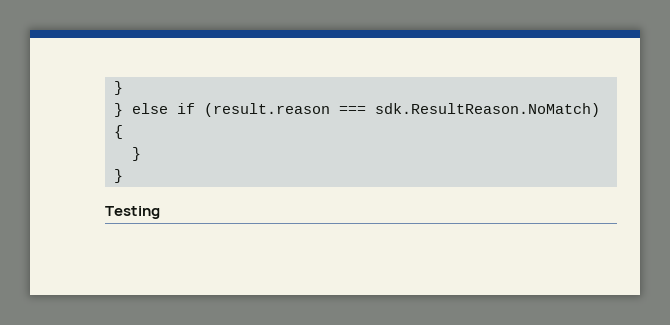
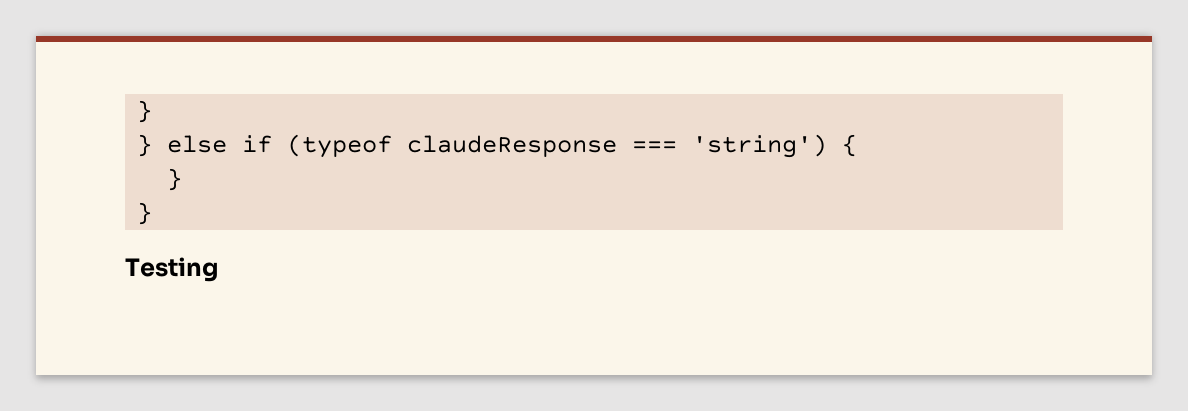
- } else if (result.reason === sdk.ResultReason.NoMatch) {
+ } else if (typeof claudeResponse === 'string') {

